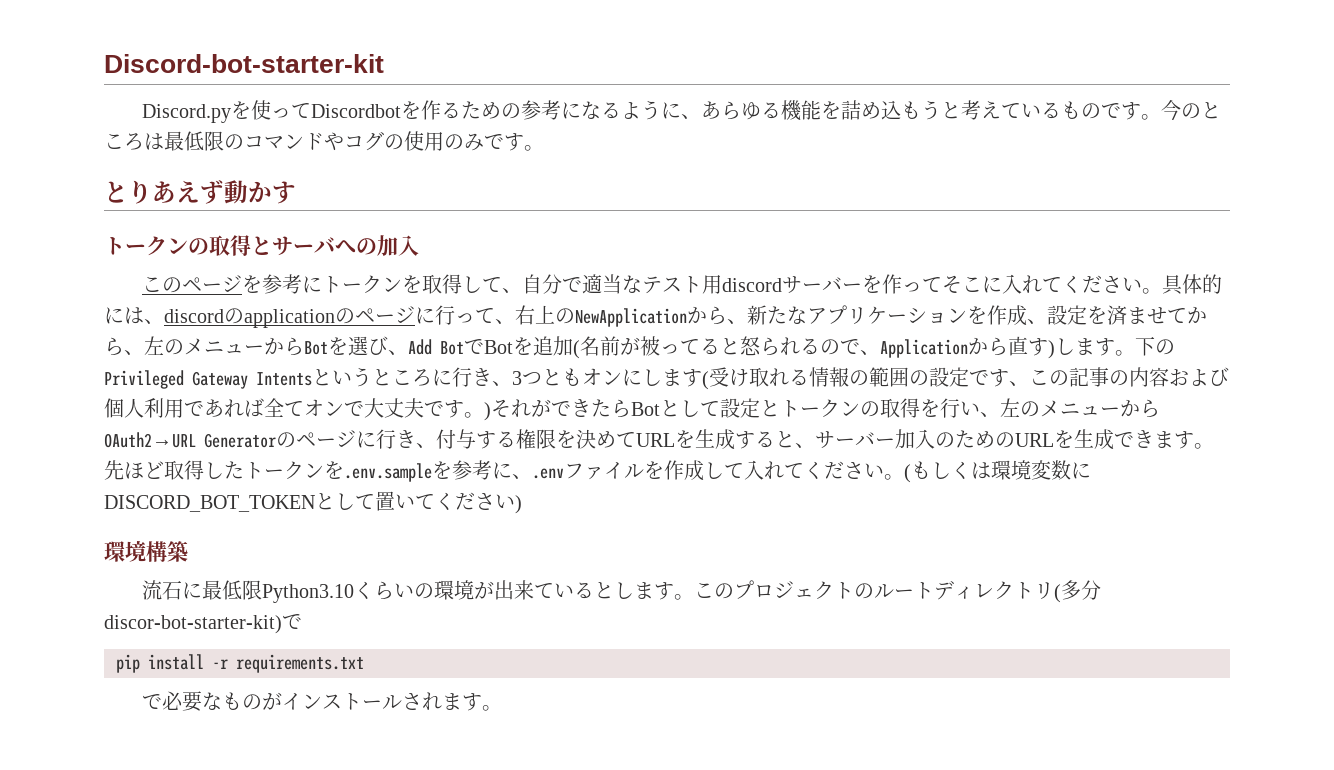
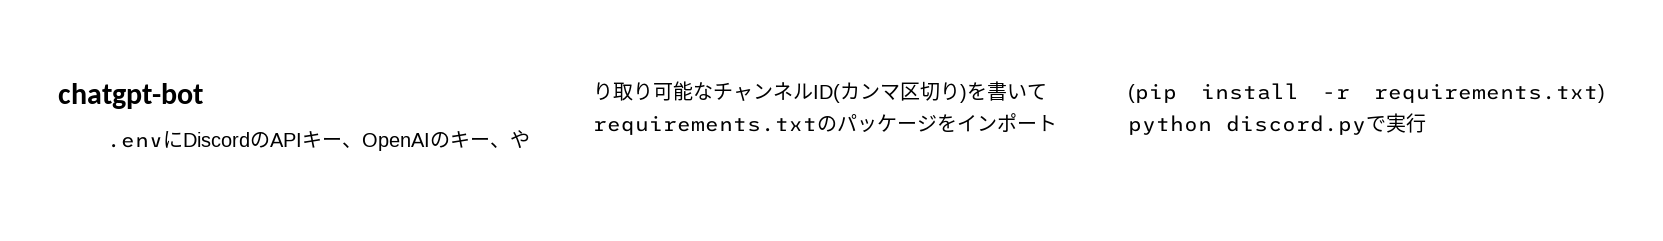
- Discord-bot-starter-kit
- Discord.pyを使ってDiscordbotを作るための参考になるように、あらゆる機能を詰め込もうと考えているものです。今のところは最低限のコマンドやコグの使用のみです。
- とりあえず動かす
- トークンの取得とサーバへの加入
- このページを参考にトークンを取得して、自分で適当なテスト用discordサーバーを作ってそこに入れてください。具体的には、discordのapplicationのページに行って、右上のNewApplicationから、新たなアプリケーションを作成、設定を済ませてから、左のメニューからBotを選び、Add BotでBotを追加(名前が被ってると怒られるので、Applicationから直す)します。下のPrivileged Gateway Intentsというところに行き、3つともオンにします(受け取れる情報の範囲の設定です、この記事の内容および個人利用であれば全てオンで大丈夫です。)それができたらBotとして設定とトークンの取得を行い、左のメニューからOAuth2→URL Generatorのページに行き、付与する権限を決めてURLを生成すると、サーバー加入のためのURLを生成できます。先ほど取得したトークンを.env.sampleを参考に、.envファイルを作成して入れてください。(もしくは環境変数にDISCORD_BOT_TOKENとして置いてください)
- 環境構築
- 流石に最低限Python3.10くらいの環境が出来ているとします。このプロジェクトのルートディレクトリ(多分discor-bot-starter-kit)で
- pip install -r requirements.txt
- で必要なものがインストールされます。
+ chatgpt-bot
+ .envにDiscordのAPIキー、OpenAIのキー、やり取り可能なチャンネルID(カンマ区切り)を書いてrequirements.txtのパッケージをインポート(pip install -r requirements.txt) python discord.pyで実行

